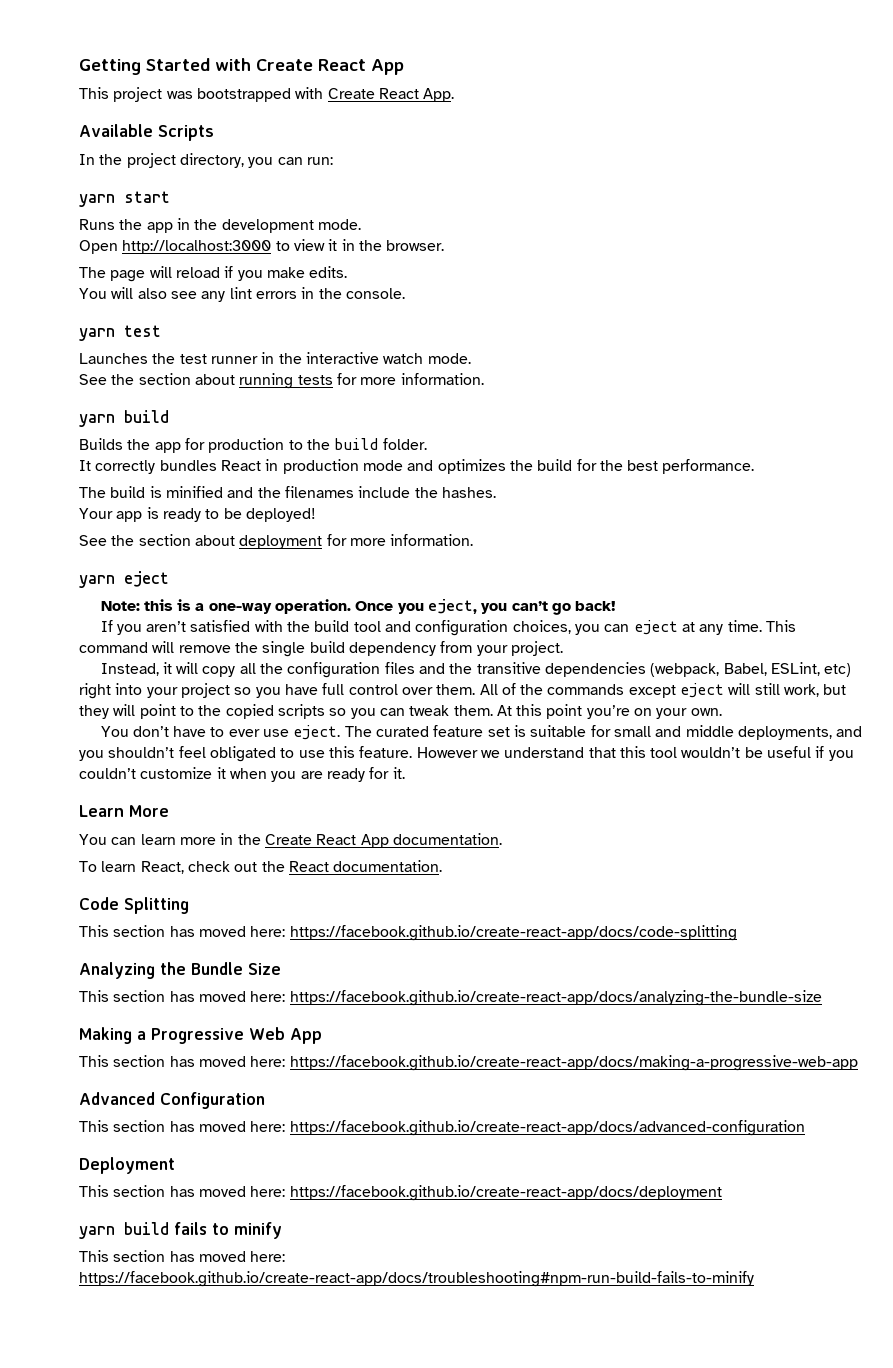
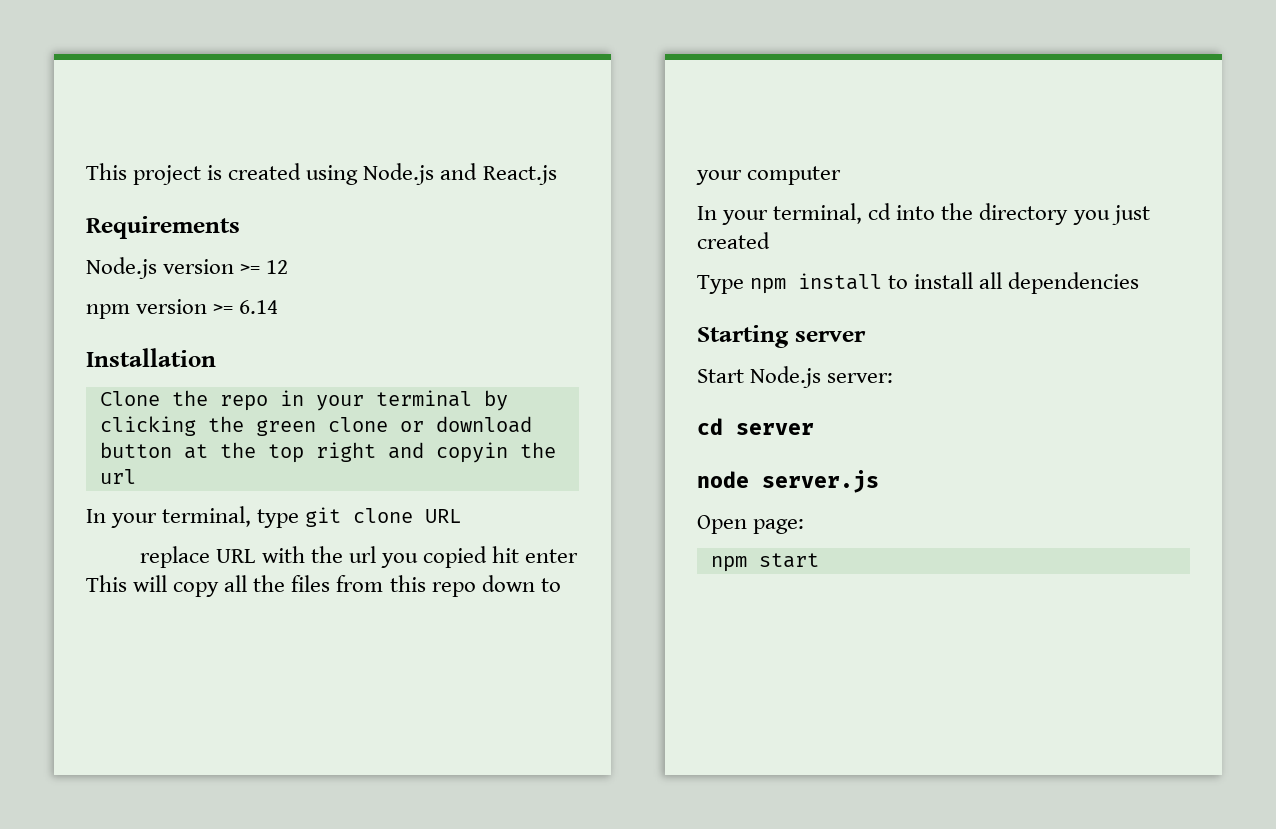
- Getting Started with Create React App
- This project was bootstrapped with Create React App.
- Available Scripts
- In the project directory, you can run:
- yarn start
- Runs the app in the development mode.
- Open http://localhost:3000 to view it in the browser.
- The page will reload if you make edits.
- You will also see any lint errors in the console.
- yarn test
- Launches the test runner in the interactive watch mode.
- See the section about running tests for more information.
- yarn build
- Builds the app for production to the build folder.
- It correctly bundles React in production mode and optimizes the build for the best performance.
- The build is minified and the filenames include the hashes.
- Your app is ready to be deployed!
- See the section about deployment for more information.
- yarn eject
- Note: this is a one-way operation. Once you eject, you can’t go back!
- If you aren’t satisfied with the build tool and configuration choices, you can eject at any time. This command will remove the single build dependency from your project.
- Instead, it will copy all the configuration files and the transitive dependencies (webpack, Babel, ESLint, etc) right into your project so you have full control over them. All of the commands except eject will still work, but they will point to the copied scripts so you can tweak them. At this point you’re on your own.
- You don’t have to ever use eject. The curated feature set is suitable for small and middle deployments, and you shouldn’t feel obligated to use this feature. However we understand that this tool wouldn’t be useful if you couldn’t customize it when you are ready for it.
- Learn More
- You can learn more in the Create React App documentation.
- To learn React, check out the React documentation.
- Code Splitting
- This section has moved here: https://facebook.github.io/create-react-app/docs/code-splitting
- Analyzing the Bundle Size
- This section has moved here: https://facebook.github.io/create-react-app/docs/analyzing-the-bundle-size
- Making a Progressive Web App
- This section has moved here: https://facebook.github.io/create-react-app/docs/making-a-progressive-web-app
- Advanced Configuration
- This section has moved here: https://facebook.github.io/create-react-app/docs/advanced-configuration
- Deployment
- This section has moved here: https://facebook.github.io/create-react-app/docs/deployment
- yarn build fails to minify
- This section has moved here: https://facebook.github.io/create-react-app/docs/troubleshooting#npm-run-build-fails-to-minify
+ This project is created using Node.js and React.js
+ Requirements
+ Node.js version >= 12
+ npm version >= 6.14
+ Installation
+ Clone the repo in your terminal by clicking the green clone or download button at the top right and copyin the url
+ In your terminal, type git clone URL
+ replace URL with the url you copied hit enter This will copy all the files from this repo down to your computer
+ In your terminal, cd into the directory you just created
+ Type npm install to install all dependencies
+ Starting server
+ Start Node.js server:
+ cd server
+ node server.js
+ Open page:
+ npm start

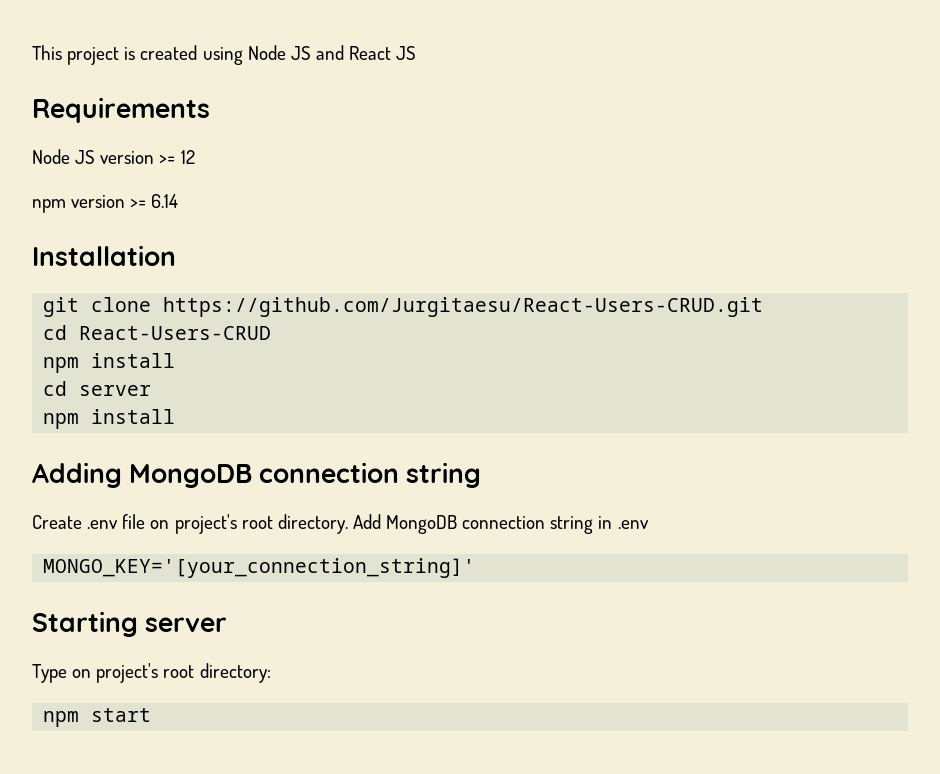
- This project is created using Node.js and React.js
+ This project is created using Node JS and React JS
- Node.js version >= 12
+ Node JS version >= 12
- Clone the repo in your terminal by clicking the green clone or download button at the top right and copyin the url
- In your terminal, type git clone URL
- replace URL with the url you copied hit enter This will copy all the files from this repo down to your computer
- In your terminal, cd into the directory you just created
- Type npm install to install all dependencies
+ git clone https://github.com/Jurgitaesu/React-Users-CRUD.git
+ cd React-Users-CRUD
+ npm install
+ cd server
+ npm install
+ Adding MongoDB connection string
+ Create .env file on project's root directory. Add MongoDB connection string in .env
+ MONGO_KEY='[your_connection_string]'
  Starting server
- Start Node.js server:
- cd server
- node server.js
- Open page:
+ Type on project's root directory:

